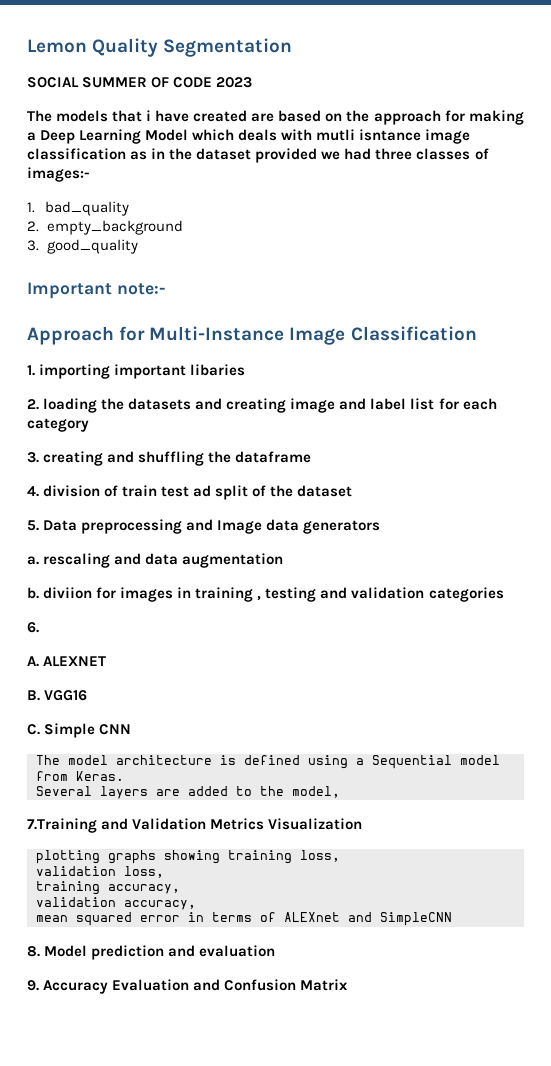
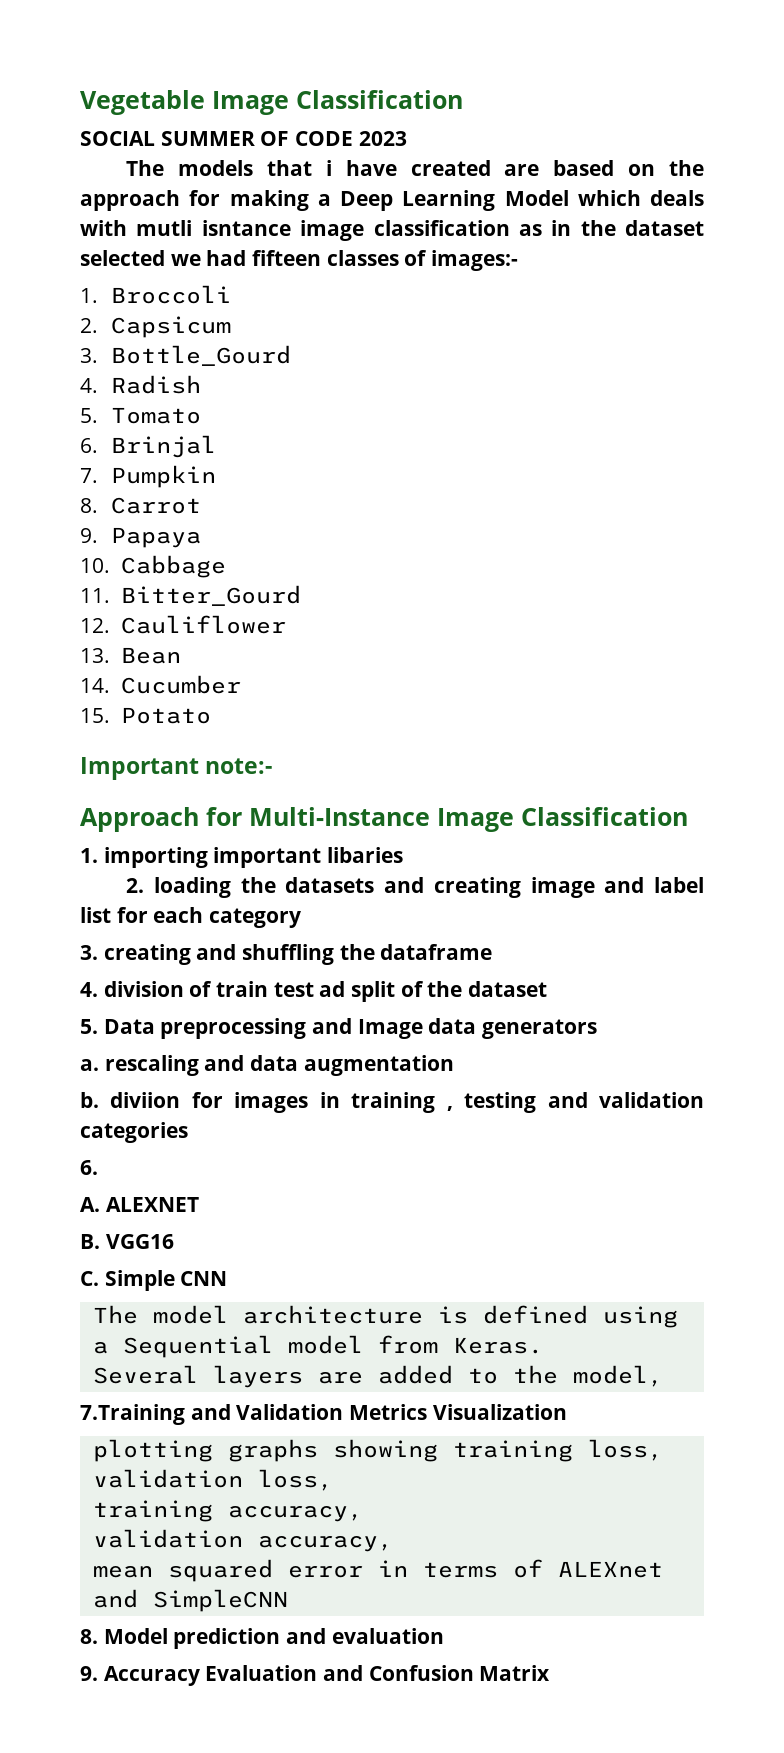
- Lemon Quality Segmentation
+ Vegetable Image Classification
- The models that i have created are based on the approach for making a Deep Learning Model which deals with mutli isntance image classification as in the dataset provided we had three classes of images:-
+ The models that i have created are based on the approach for making a Deep Learning Model which deals with mutli isntance image classification as in the dataset selected we had fifteen classes of images:-
- 1. bad_quality
- 2. empty_background
- 3. good_quality
+ 1. Broccoli
+ 2. Capsicum
+ 3. Bottle_Gourd
+ 4. Radish
+ 5. Tomato
+ 6. Brinjal
+ 7. Pumpkin
+ 8. Carrot
+ 9. Papaya
+ 10. Cabbage
+ 11. Bitter_Gourd
+ 12. Cauliflower
+ 13. Bean
+ 14. Cucumber
+ 15. Potato

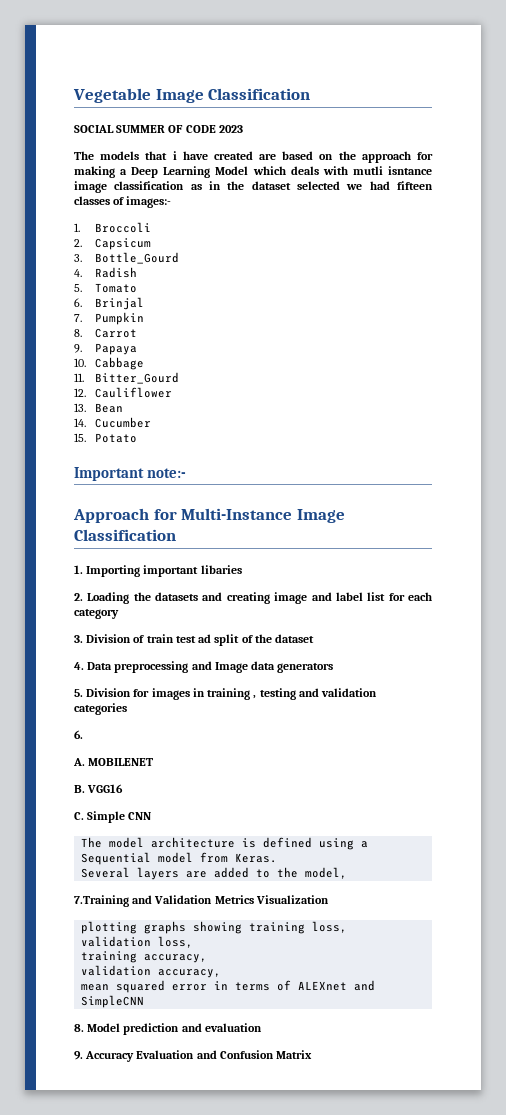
- 1. importing important libaries
+ 1. Importing important libaries
- 2. loading the datasets and creating image and label list for each category
+ 2. Loading the datasets and creating image and label list for each category
- 3. creating and shuffling the dataframe
- 4. division of train test ad split of the dataset
+ 3. Division of train test ad split of the dataset
- 5. Data preprocessing and Image data generators
+ 4. Data preprocessing and Image data generators
- a. rescaling and data augmentation
- b. diviion for images in training , testing and validation categories
+ 5. Division for images in training , testing and validation categories
- A. ALEXNET
+ A. MOBILENET

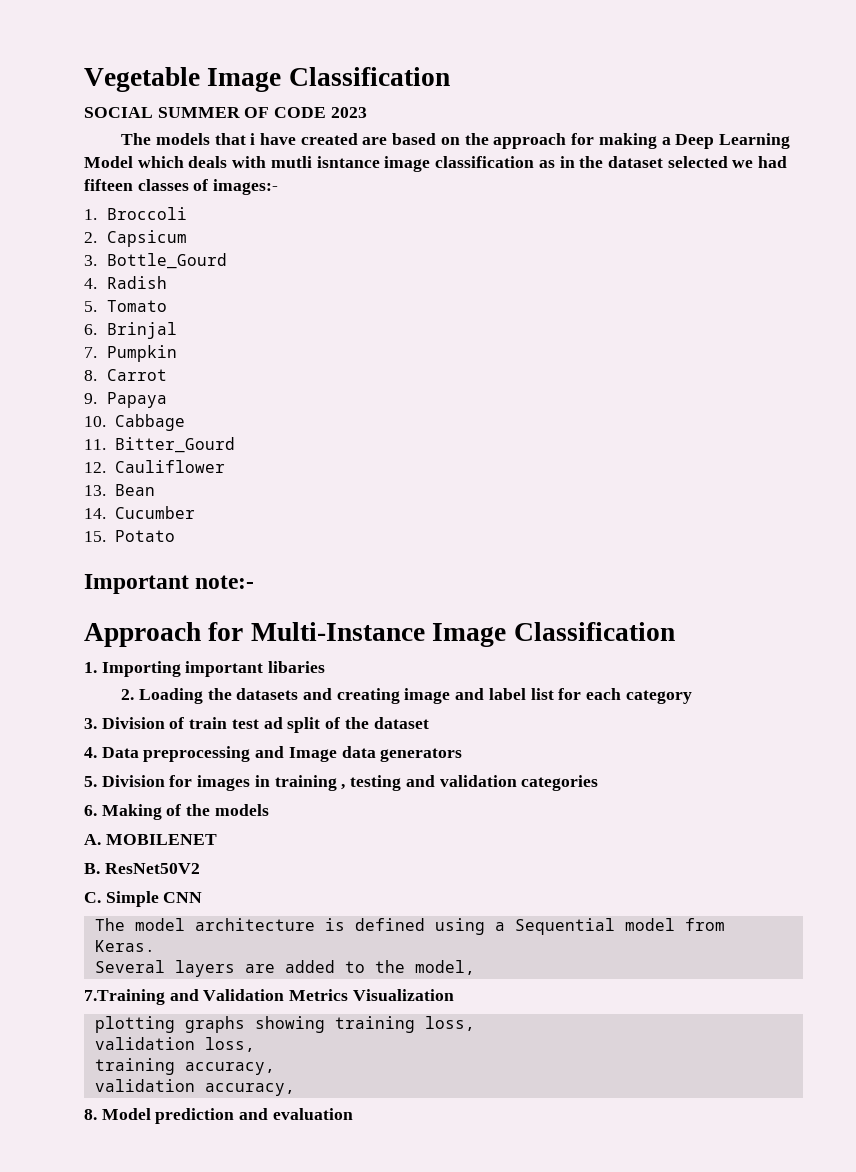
  5. Division for images in training , testing and validation categories
- 6.
+ 6. Making of the models
- B. VGG16
+ B. ResNet50V2
- mean squared error in terms of ALEXnet and SimpleCNN
- 9. Accuracy Evaluation and Confusion Matrix

